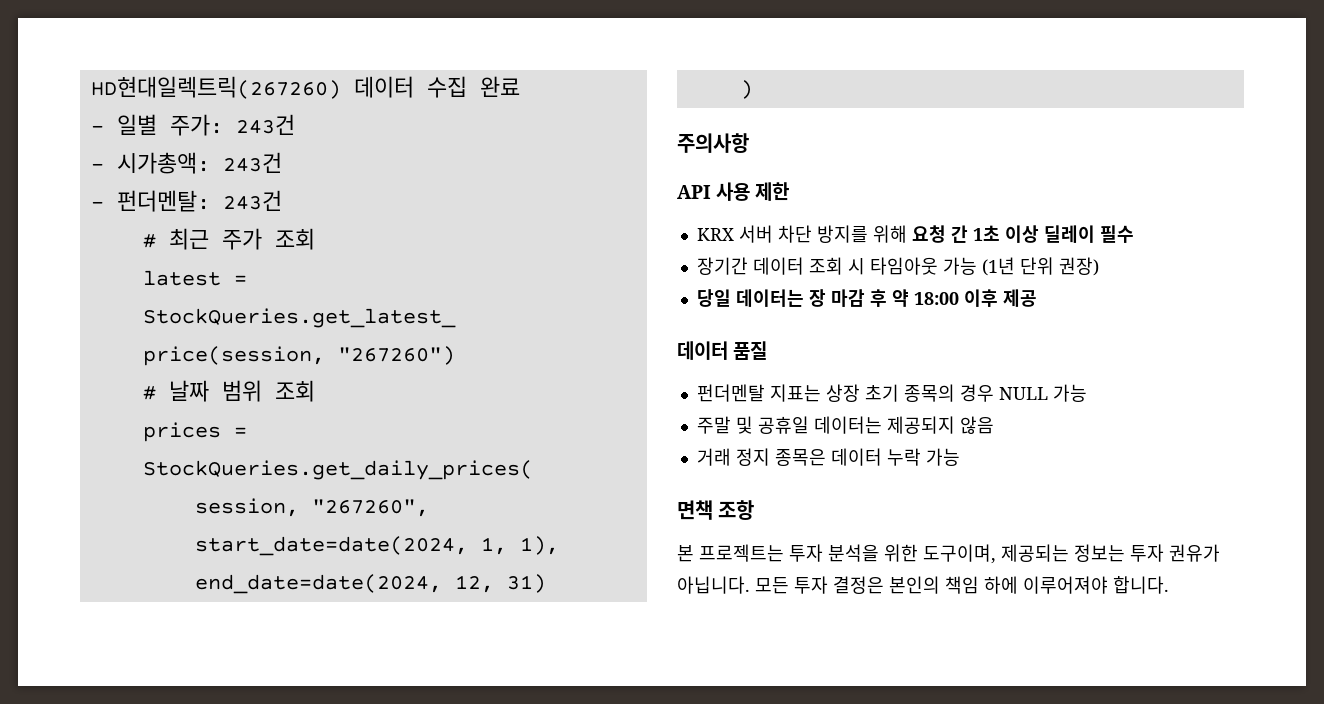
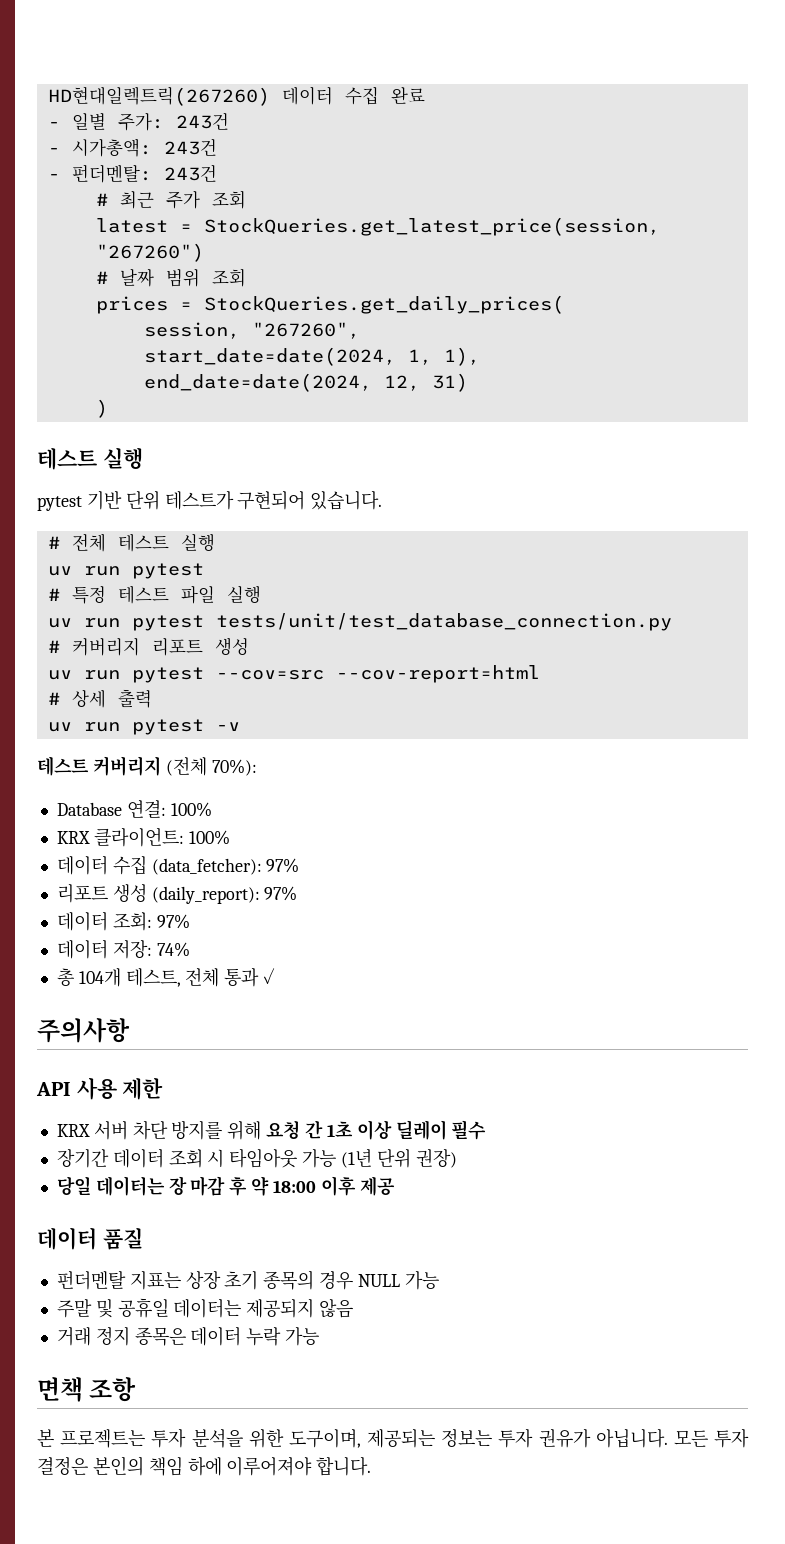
  )
+ 테스트 실행
+ pytest 기반 단위 테스트가 구현되어 있습니다.
+ # 전체 테스트 실행
+ uv run pytest
+ # 특정 테스트 파일 실행
+ uv run pytest tests/unit/test_database_connection.py
+ # 커버리지 리포트 생성
+ uv run pytest --cov=src --cov-report=html
+ # 상세 출력
+ uv run pytest -v
+ 테스트 커버리지 (전체 70%):
+ Database 연결: 100%
+ KRX 클라이언트: 100%
+ 데이터 수집 (data_fetcher): 97%
+ 리포트 생성 (daily_report): 97%
+ 데이터 조회: 97%
+ 데이터 저장: 74%
+ 총 104개 테스트, 전체 통과 ✓

